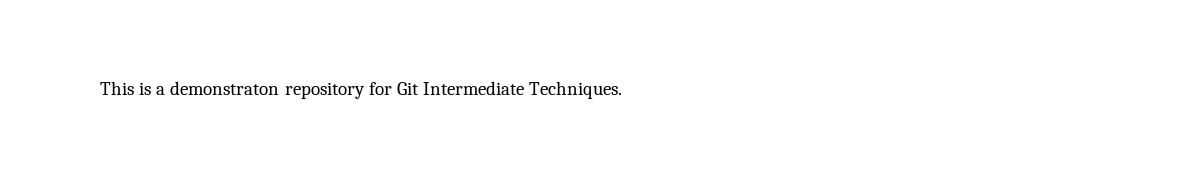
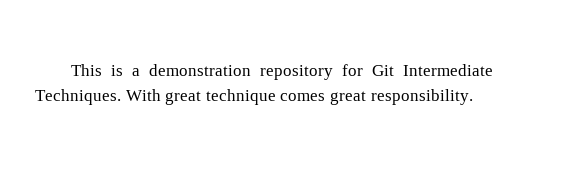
- This is a demonstraton repository for Git Intermediate Techniques.
+ This is a demonstration repository for Git Intermediate Techniques.
+ With great technique comes great responsibility.

